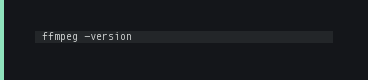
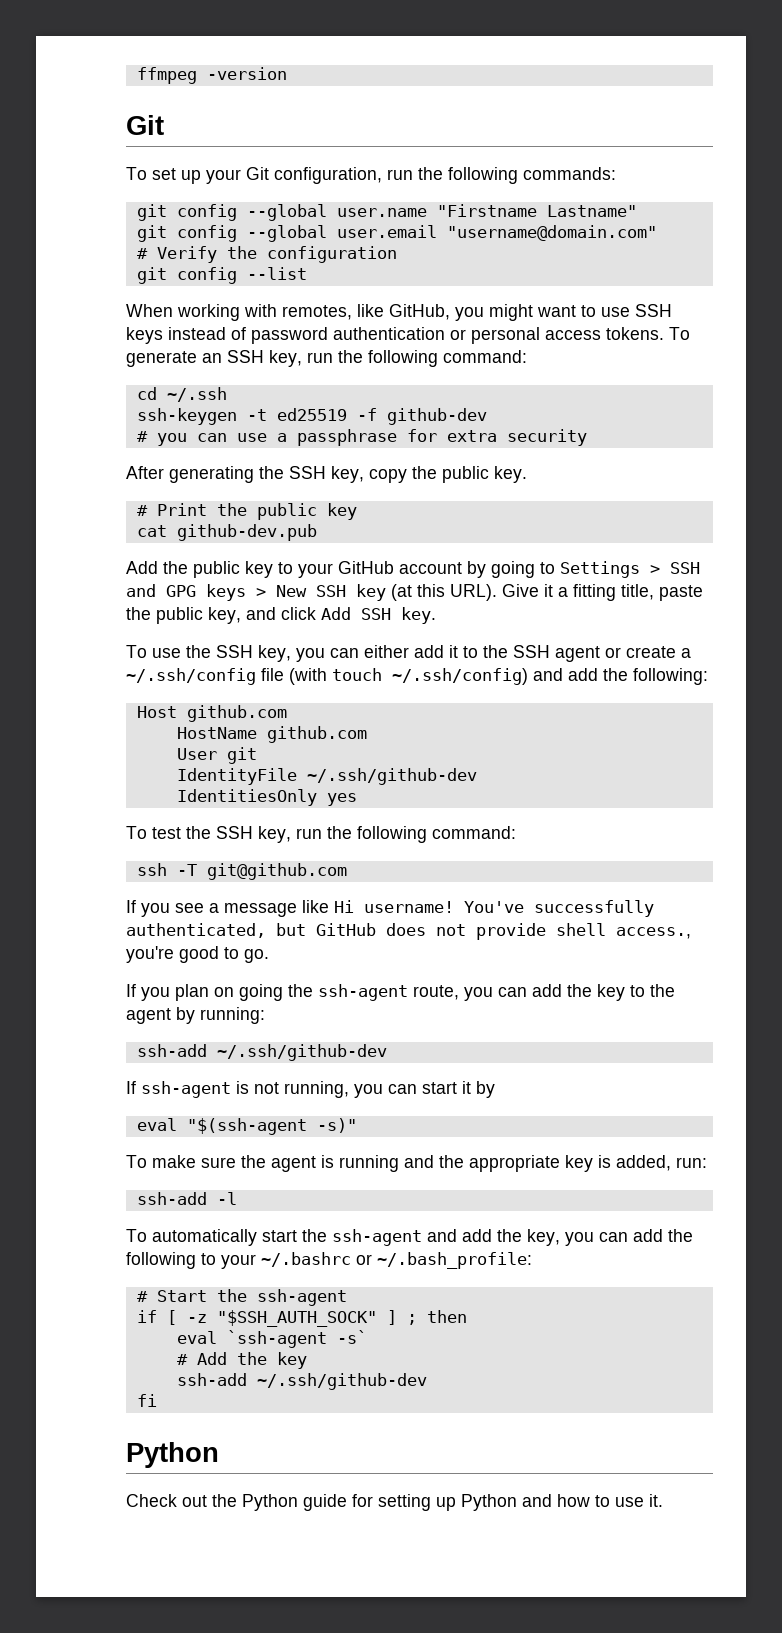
  ffmpeg -version
+ Git
+ To set up your Git configuration, run the following commands:
+ git config --global user.name "Firstname Lastname"
+ git config --global user.email "username@domain.com"
+ # Verify the configuration
+ git config --list
+ When working with remotes, like GitHub, you might want to use SSH keys instead of password authentication or personal access tokens. To generate an SSH key, run the following command:
+ cd ~/.ssh
+ ssh-keygen -t ed25519 -f github-dev
+ # you can use a passphrase for extra security
+ After generating the SSH key, copy the public key.
+ # Print the public key
+ cat github-dev.pub
+ Add the public key to your GitHub account by going to Settings > SSH and GPG keys > New SSH key (at this URL). Give it a fitting title, paste the public key, and click Add SSH key.
+ To use the SSH key, you can either add it to the SSH agent or create a ~/.ssh/config file (with touch ~/.ssh/config) and add the following:
+ Host github.com
+ HostName github.com
+ User git
+ IdentityFile ~/.ssh/github-dev
+ IdentitiesOnly yes
+ To test the SSH key, run the following command:
+ ssh -T git@github.com
+ If you see a message like Hi username! You've successfully authenticated, but GitHub does not provide shell access., you're good to go.
+ If you plan on going the ssh-agent route, you can add the key to the agent by running:
+ ssh-add ~/.ssh/github-dev
+ If ssh-agent is not running, you can start it by
+ eval "$(ssh-agent -s)"
+ To make sure the agent is running and the appropriate key is added, run:
+ ssh-add -l
+ To automatically start the ssh-agent and add the key, you can add the following to your ~/.bashrc or ~/.bash_profile:
+ # Start the ssh-agent
+ if [ -z "$SSH_AUTH_SOCK" ] ; then
+ eval `ssh-agent -s`
+ # Add the key
+ ssh-add ~/.ssh/github-dev
+ fi
+ Python
+ Check out the Python guide for setting up Python and how to use it.

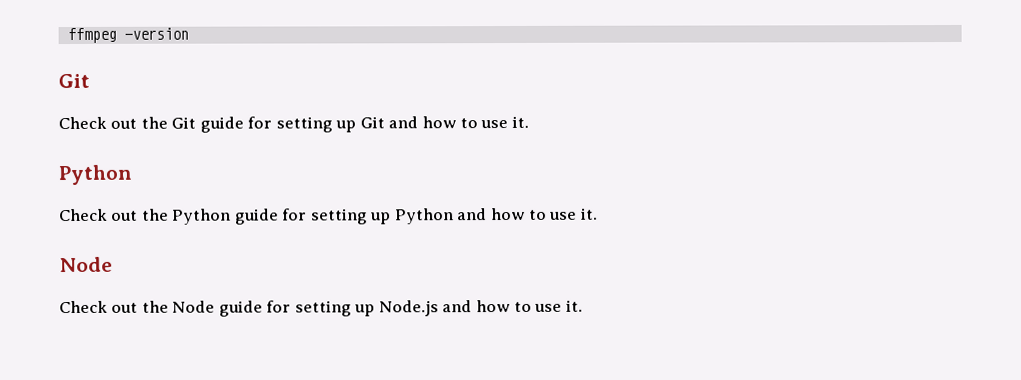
- To set up your Git configuration, run the following commands:
- git config --global user.name "Firstname Lastname"
- git config --global user.email "username@domain.com"
- # Verify the configuration
- git config --list
- When working with remotes, like GitHub, you might want to use SSH keys instead of password authentication or personal access tokens. To generate an SSH key, run the following command:
- cd ~/.ssh
- ssh-keygen -t ed25519 -f github-dev
- # you can use a passphrase for extra security
- After generating the SSH key, copy the public key.
- # Print the public key
- cat github-dev.pub
- Add the public key to your GitHub account by going to Settings > SSH and GPG keys > New SSH key (at this URL). Give it a fitting title, paste the public key, and click Add SSH key.
- To use the SSH key, you can either add it to the SSH agent or create a ~/.ssh/config file (with touch ~/.ssh/config) and add the following:
- Host github.com
- HostName github.com
- User git
- IdentityFile ~/.ssh/github-dev
- IdentitiesOnly yes
- To test the SSH key, run the following command:
- ssh -T git@github.com
- If you see a message like Hi username! You've successfully authenticated, but GitHub does not provide shell access., you're good to go.
- If you plan on going the ssh-agent route, you can add the key to the agent by running:
- ssh-add ~/.ssh/github-dev
- If ssh-agent is not running, you can start it by
- eval "$(ssh-agent -s)"
- To make sure the agent is running and the appropriate key is added, run:
- ssh-add -l
- To automatically start the ssh-agent and add the key, you can add the following to your ~/.bashrc or ~/.bash_profile:
- # Start the ssh-agent
- if [ -z "$SSH_AUTH_SOCK" ] ; then
- eval `ssh-agent -s`
- # Add the key
- ssh-add ~/.ssh/github-dev
- fi
+ Check out the Git guide for setting up Git and how to use it.
  Check out the Python guide for setting up Python and how to use it.
+ Node
+ Check out the Node guide for setting up Node.js and how to use it.

